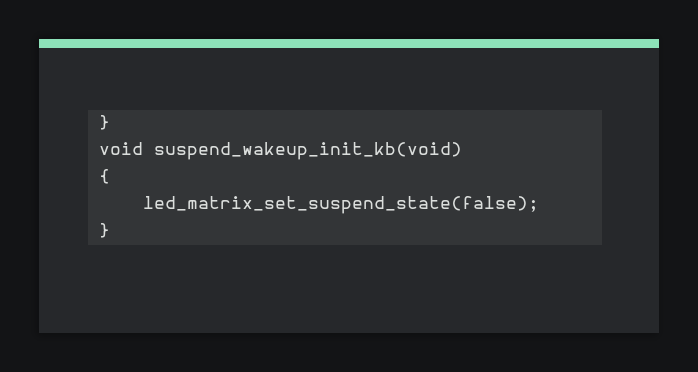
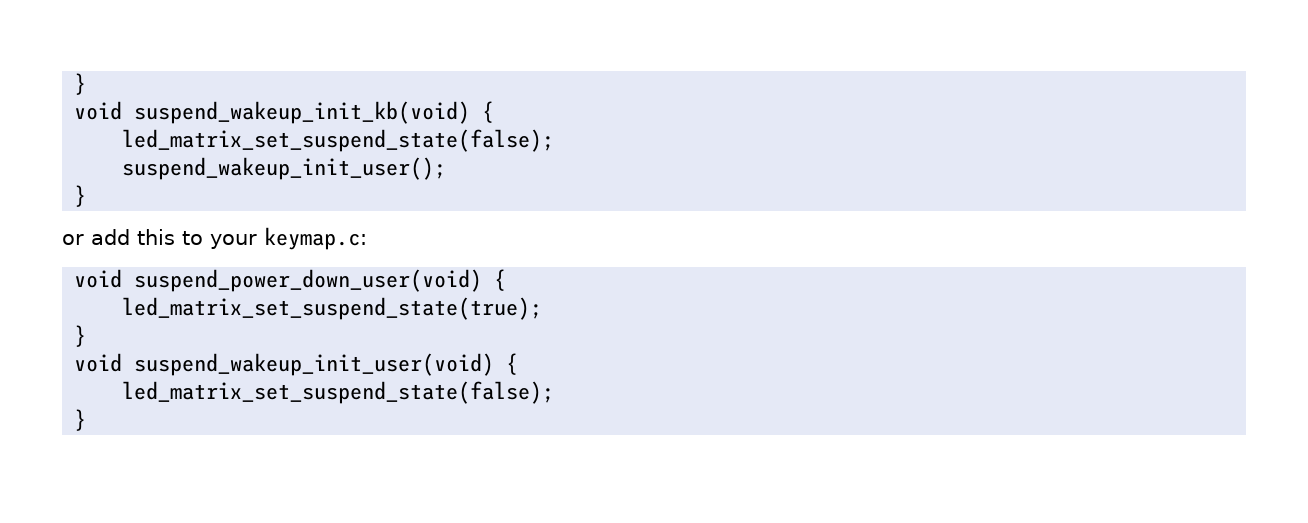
- void suspend_wakeup_init_kb(void)
- {
+ void suspend_wakeup_init_kb(void) {
+ led_matrix_set_suspend_state(false);
+ suspend_wakeup_init_user();
+ }
+ or add this to your keymap.c:
+ void suspend_power_down_user(void) {
+ led_matrix_set_suspend_state(true);
+ }
+ void suspend_wakeup_init_user(void) {

